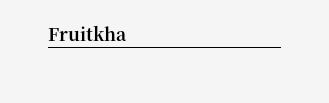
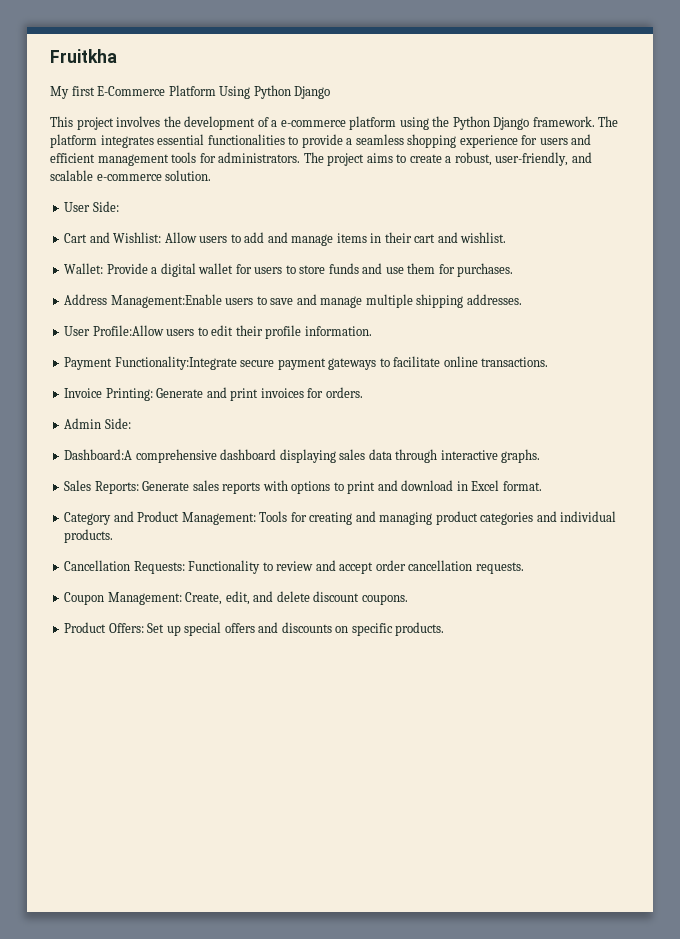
+ My first E-Commerce Platform Using Python Django
+ This project involves the development of a e-commerce platform using the Python Django framework. The platform integrates essential functionalities to provide a seamless shopping experience for users and efficient management tools for administrators. The project aims to create a robust, user-friendly, and scalable e-commerce solution.
+ User Side:
+ Cart and Wishlist: Allow users to add and manage items in their cart and wishlist.
+ Wallet: Provide a digital wallet for users to store funds and use them for purchases.
+ Address Management:Enable users to save and manage multiple shipping addresses.
+ User Profile:Allow users to edit their profile information.
+ Payment Functionality:Integrate secure payment gateways to facilitate online transactions.
+ Invoice Printing: Generate and print invoices for orders.
+ Admin Side:
+ Dashboard:A comprehensive dashboard displaying sales data through interactive graphs.
+ Sales Reports: Generate sales reports with options to print and download in Excel format.
+ Category and Product Management: Tools for creating and managing product categories and individual products.
+ Cancellation Requests: Functionality to review and accept order cancellation requests.
+ Coupon Management: Create, edit, and delete discount coupons.
+ Product Offers: Set up special offers and discounts on specific products.

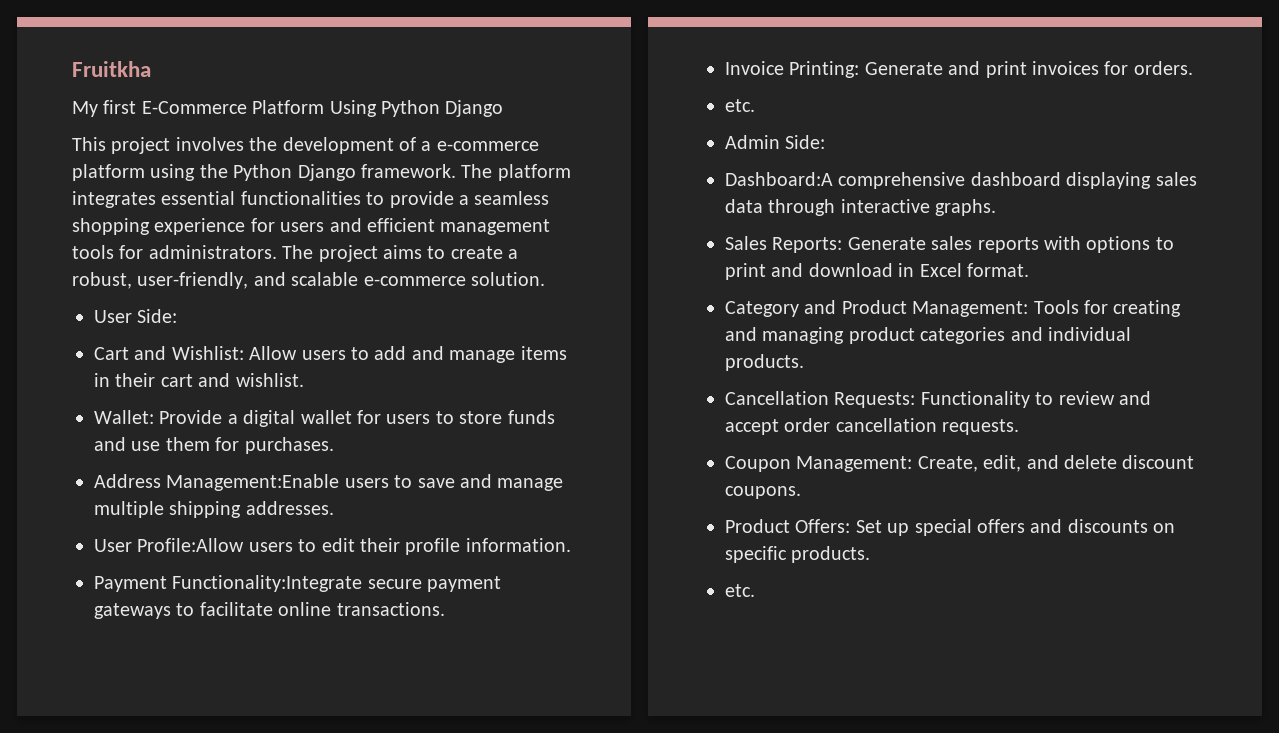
  Invoice Printing: Generate and print invoices for orders.
+ etc.
  Product Offers: Set up special offers and discounts on specific products.
+ etc.

